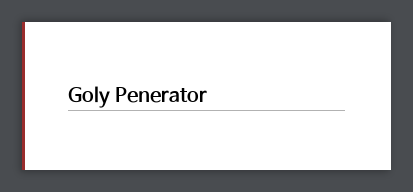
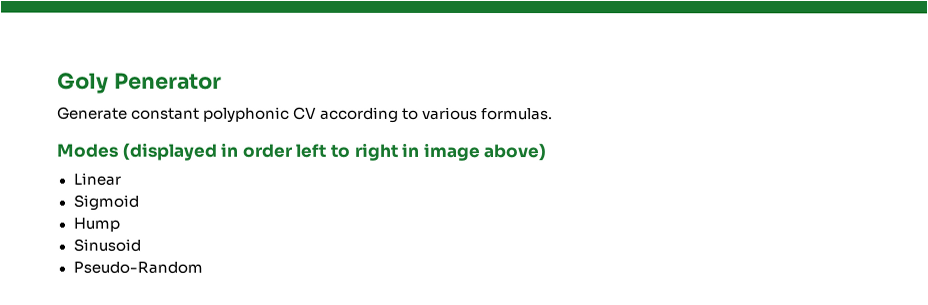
+ Generate constant polyphonic CV according to various formulas.
+ Modes (displayed in order left to right in image above)
+ Linear
+ Sigmoid
+ Hump
+ Sinusoid
+ Pseudo-Random

